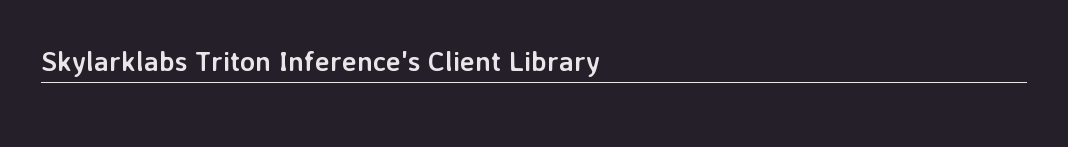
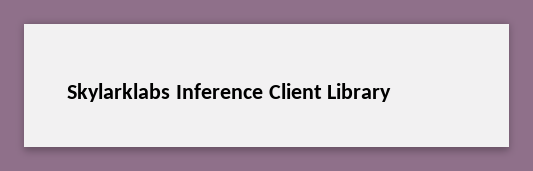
- Skylarklabs Triton Inference's Client Library
+ Skylarklabs Inference Client Library

